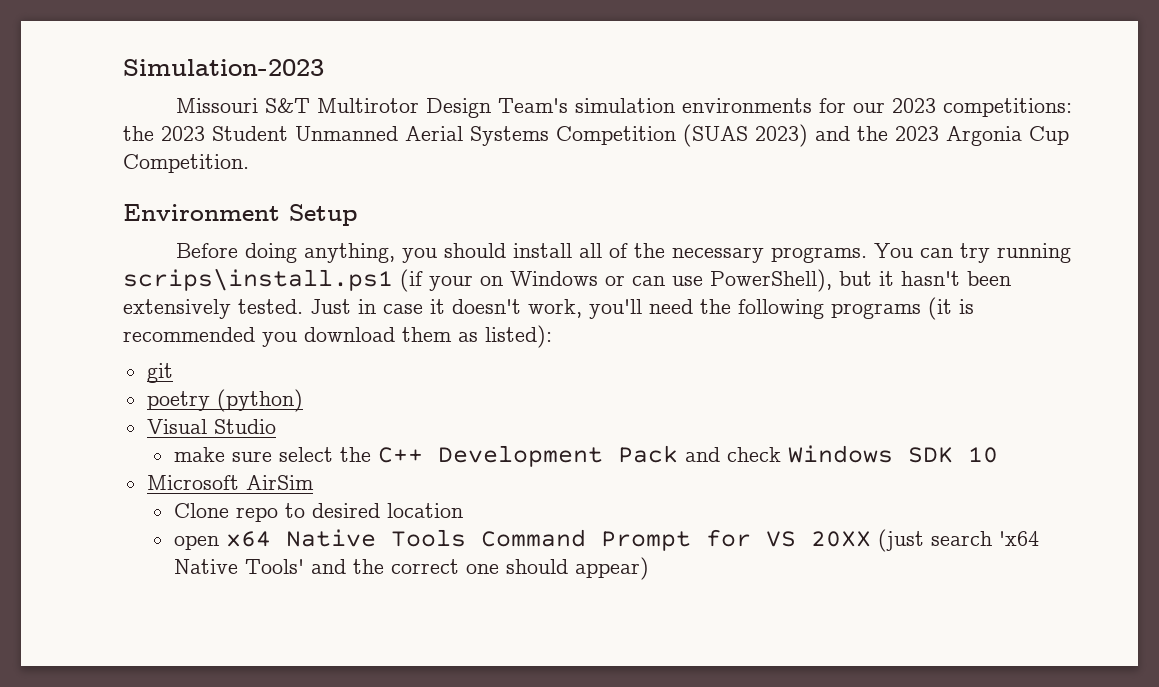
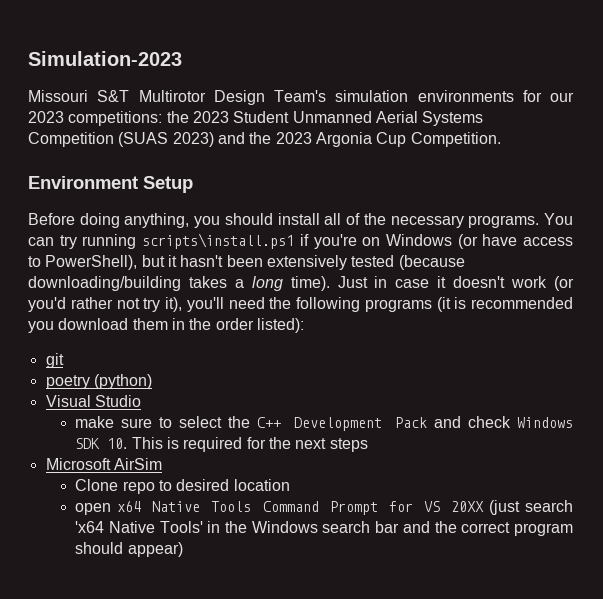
- You can try running scrips\install.ps1 (if your on Windows or can use PowerShell), but it hasn't been extensively tested.
+ You can try running scripts\install.ps1 if you're on Windows (or have access to PowerShell), but it hasn't been extensively tested (because downloading/building takes a long time).
- Just in case it doesn't work, you'll need the following programs (it is recommended you download them as listed):
+ Just in case it doesn't work (or you'd rather not try it), you'll need the following programs (it is recommended you download them in the order listed):
- make sure select the C++ Development Pack and check Windows SDK 10
+ make sure to select the C++ Development Pack and check Windows SDK 10. This is required for the next steps
- open x64 Native Tools Command Prompt for VS 20XX (just search 'x64 Native Tools' and the correct one should appear)
+ open x64 Native Tools Command Prompt for VS 20XX (just search 'x64 Native Tools' in the Windows search bar and the correct program should appear)

